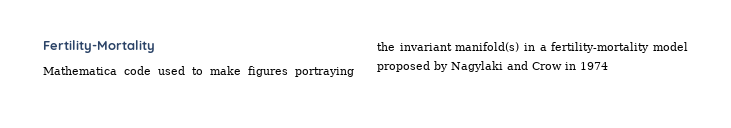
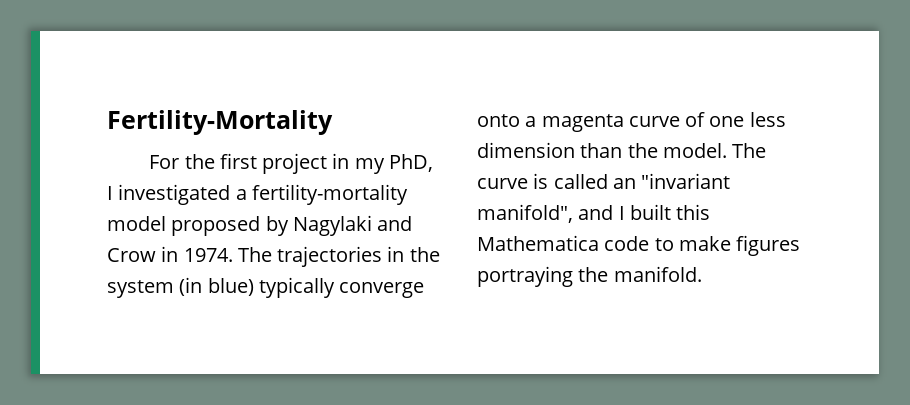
- Mathematica code used to make figures portraying the invariant manifold(s) in a fertility-mortality model proposed by Nagylaki and Crow in 1974
+ For the first project in my PhD, I investigated a fertility-mortality model proposed by Nagylaki and Crow in 1974. The trajectories in the system (in blue) typically converge onto a magenta curve of one less dimension than the model. The curve is called an "invariant manifold", and I built this Mathematica code to make figures portraying the manifold.

